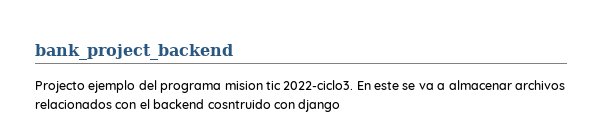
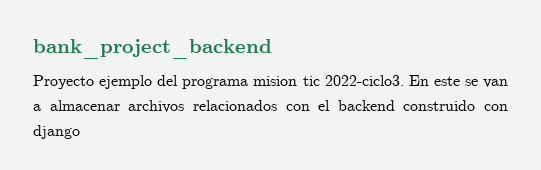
- Projecto ejemplo del programa mision tic 2022-ciclo3.
+ Proyecto ejemplo del programa mision tic 2022-ciclo3.
- En este se va a almacenar archivos relacionados con el backend cosntruido con django
+ En este se van a almacenar archivos relacionados con el backend construido con django

